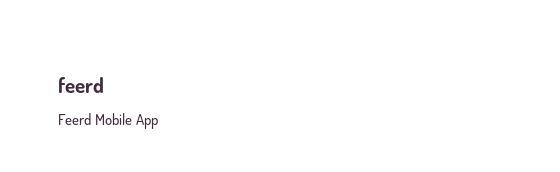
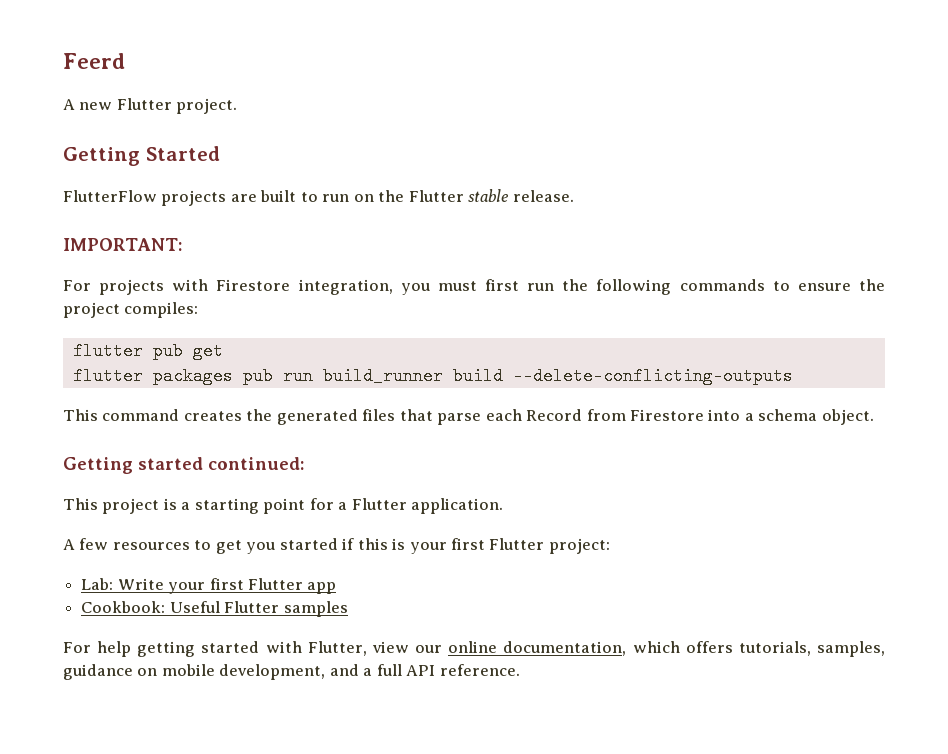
- feerd
- Feerd Mobile App
+ Feerd
+ A new Flutter project.
+ Getting Started
+ FlutterFlow projects are built to run on the Flutter stable release.
+ IMPORTANT:
+ For projects with Firestore integration, you must first run the following commands to ensure the project compiles:
+ flutter pub get
+ flutter packages pub run build_runner build --delete-conflicting-outputs
+ This command creates the generated files that parse each Record from Firestore into a schema object.
+ Getting started continued:
+ This project is a starting point for a Flutter application.
+ A few resources to get you started if this is your first Flutter project:
+ Lab: Write your first Flutter app
+ Cookbook: Useful Flutter samples
+ For help getting started with Flutter, view our online documentation, which offers tutorials, samples, guidance on mobile development, and a full API reference.

